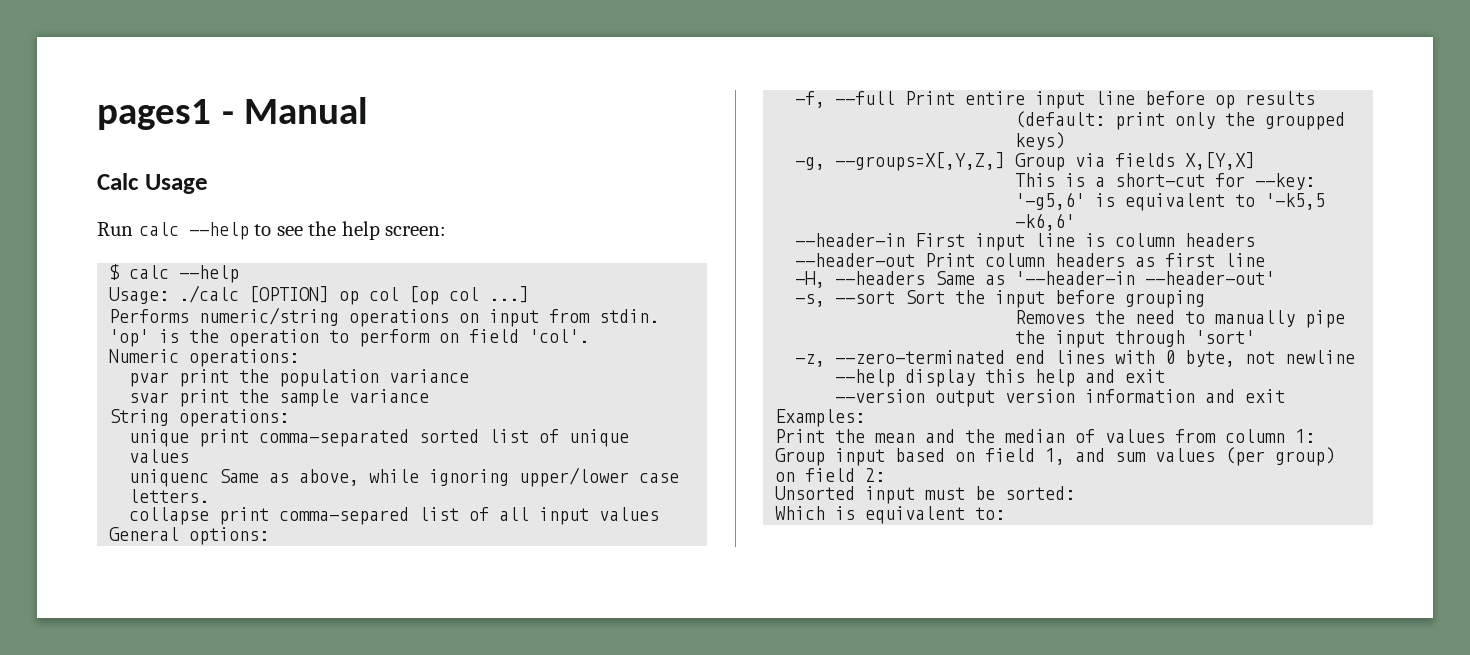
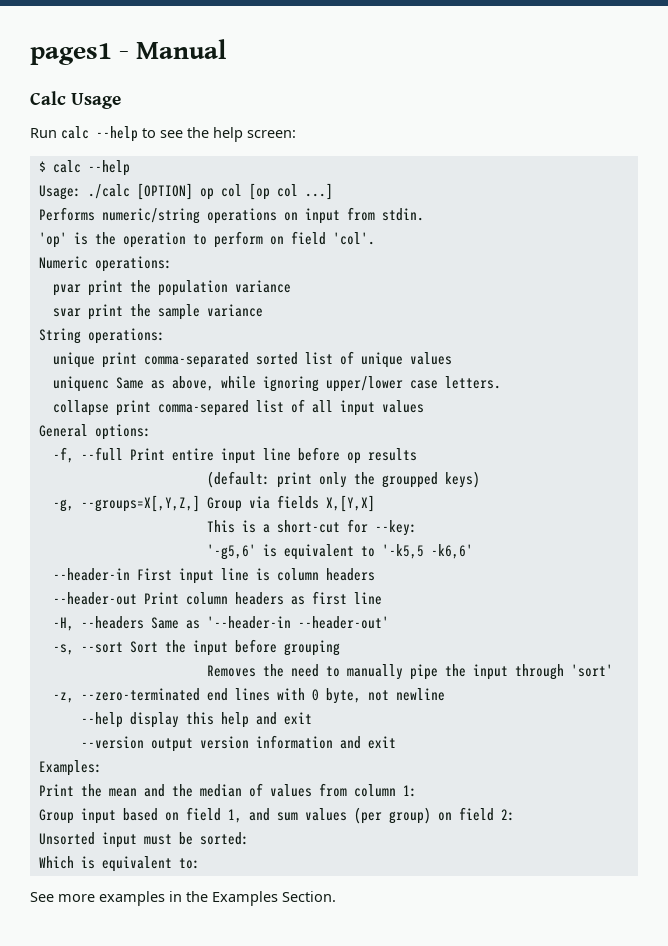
+ See more examples in the Examples Section.

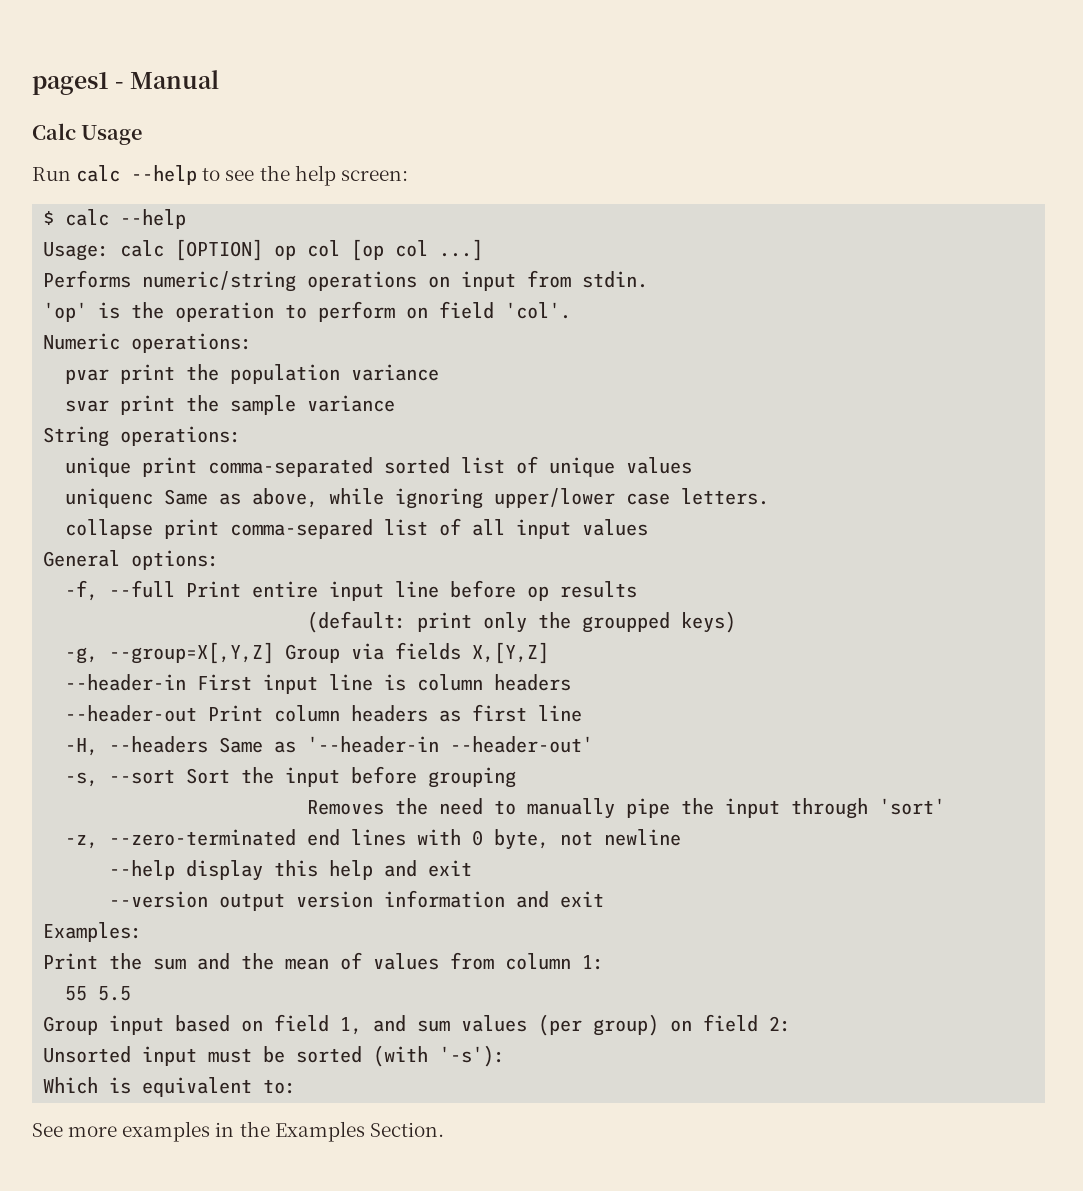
- Usage: ./calc [OPTION] op col [op col ...]
+ Usage: calc [OPTION] op col [op col ...]
- -g, --groups=X[,Y,Z,] Group via fields X,[Y,X]
- This is a short-cut for --key:
- '-g5,6' is equivalent to '-k5,5 -k6,6'
+ -g, --group=X[,Y,Z] Group via fields X,[Y,Z]
- Print the mean and the median of values from column 1:
+ Print the sum and the mean of values from column 1:
+ 55 5.5
- Unsorted input must be sorted:
+ Unsorted input must be sorted (with '-s'):

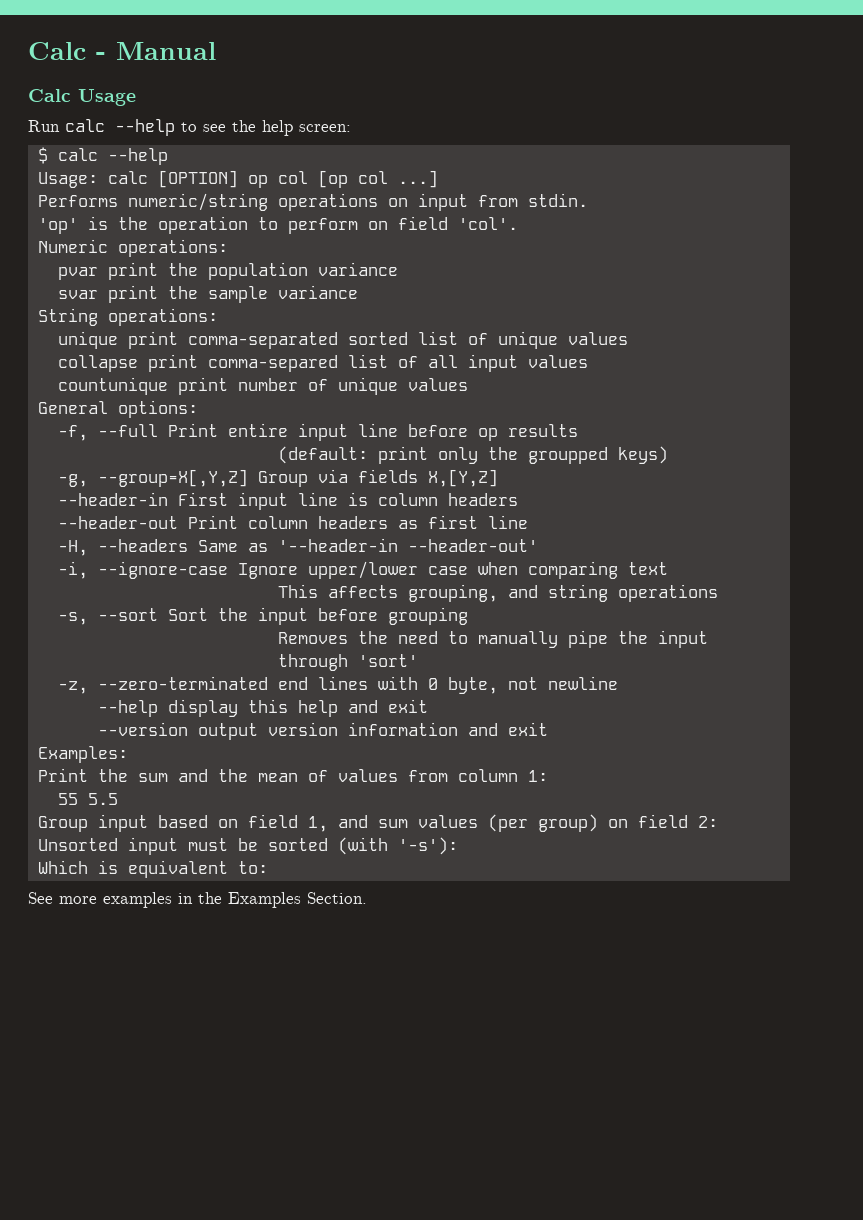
- pages1 - Manual
+ Calc - Manual
- uniquenc Same as above, while ignoring upper/lower case letters.
+ countunique print number of unique values
+ -i, --ignore-case Ignore upper/lower case when comparing text
+ This affects grouping, and string operations

